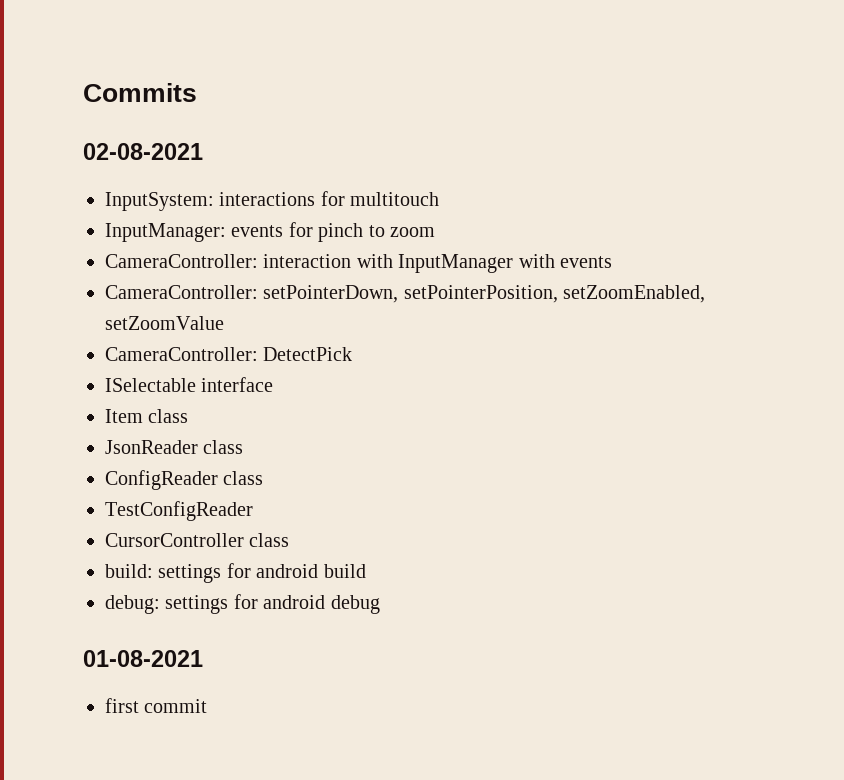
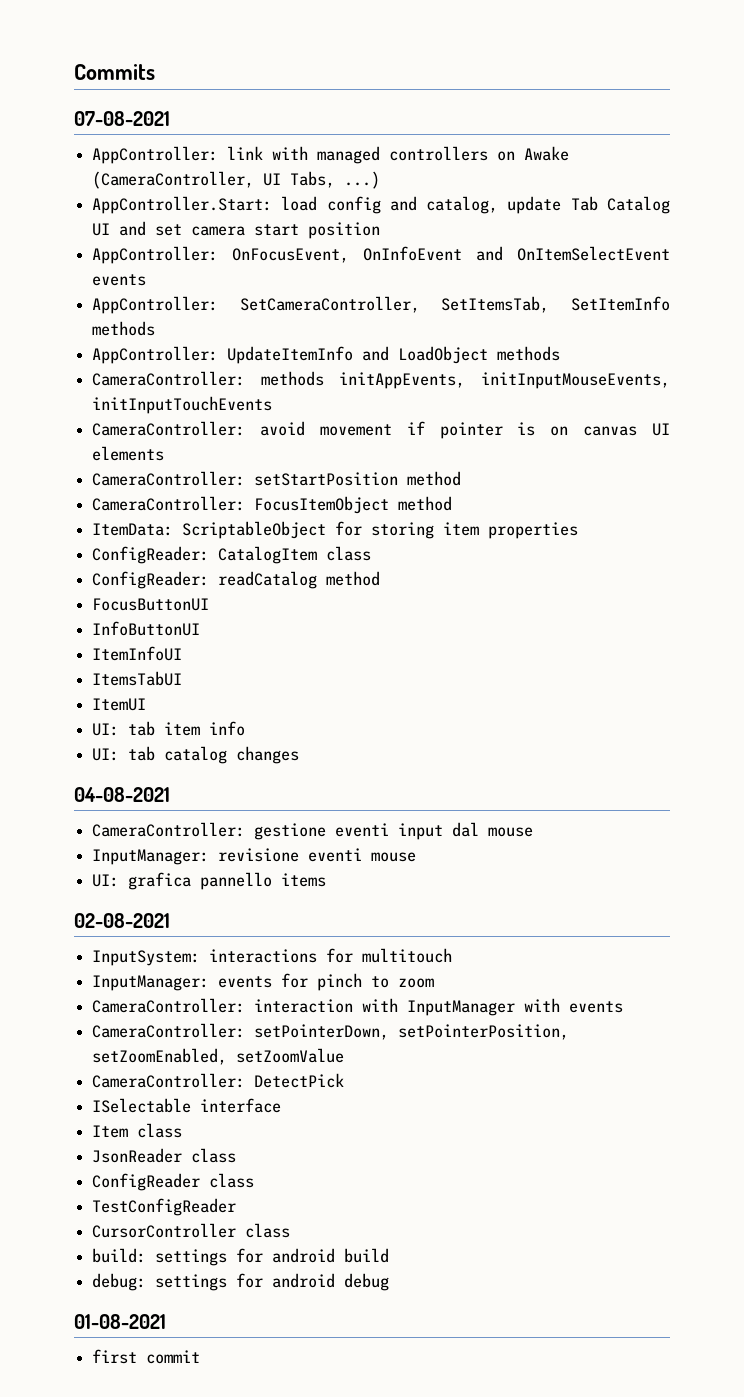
+ 07-08-2021
+ AppController: link with managed controllers on Awake (CameraController, UI Tabs, ...)
+ AppController.Start: load config and catalog, update Tab Catalog UI and set camera start position
+ AppController: OnFocusEvent, OnInfoEvent and OnItemSelectEvent events
+ AppController: SetCameraController, SetItemsTab, SetItemInfo methods
+ AppController: UpdateItemInfo and LoadObject methods
+ CameraController: methods initAppEvents, initInputMouseEvents, initInputTouchEvents
+ CameraController: avoid movement if pointer is on canvas UI elements
+ CameraController: setStartPosition method
+ CameraController: FocusItemObject method
+ ItemData: ScriptableObject for storing item properties
+ ConfigReader: CatalogItem class
+ ConfigReader: readCatalog method
+ FocusButtonUI
+ InfoButtonUI
+ ItemInfoUI
+ ItemsTabUI
+ ItemUI
+ UI: tab item info
+ UI: tab catalog changes
+ 04-08-2021
+ CameraController: gestione eventi input dal mouse
+ InputManager: revisione eventi mouse
+ UI: grafica pannello items

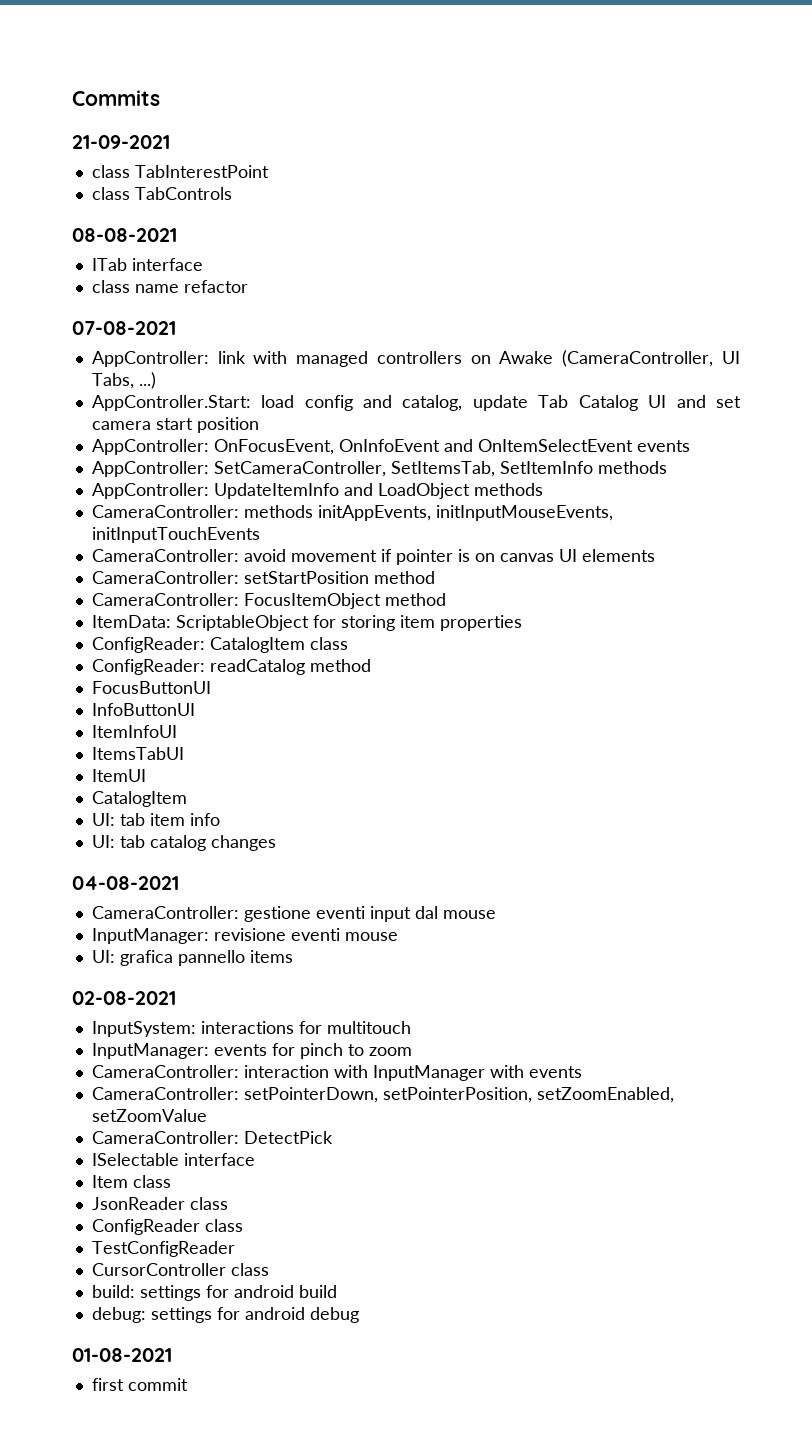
+ 21-09-2021
+ class TabInterestPoint
+ class TabControls
+ 08-08-2021
+ ITab interface
+ class name refactor
  ItemUI
+ CatalogItem

